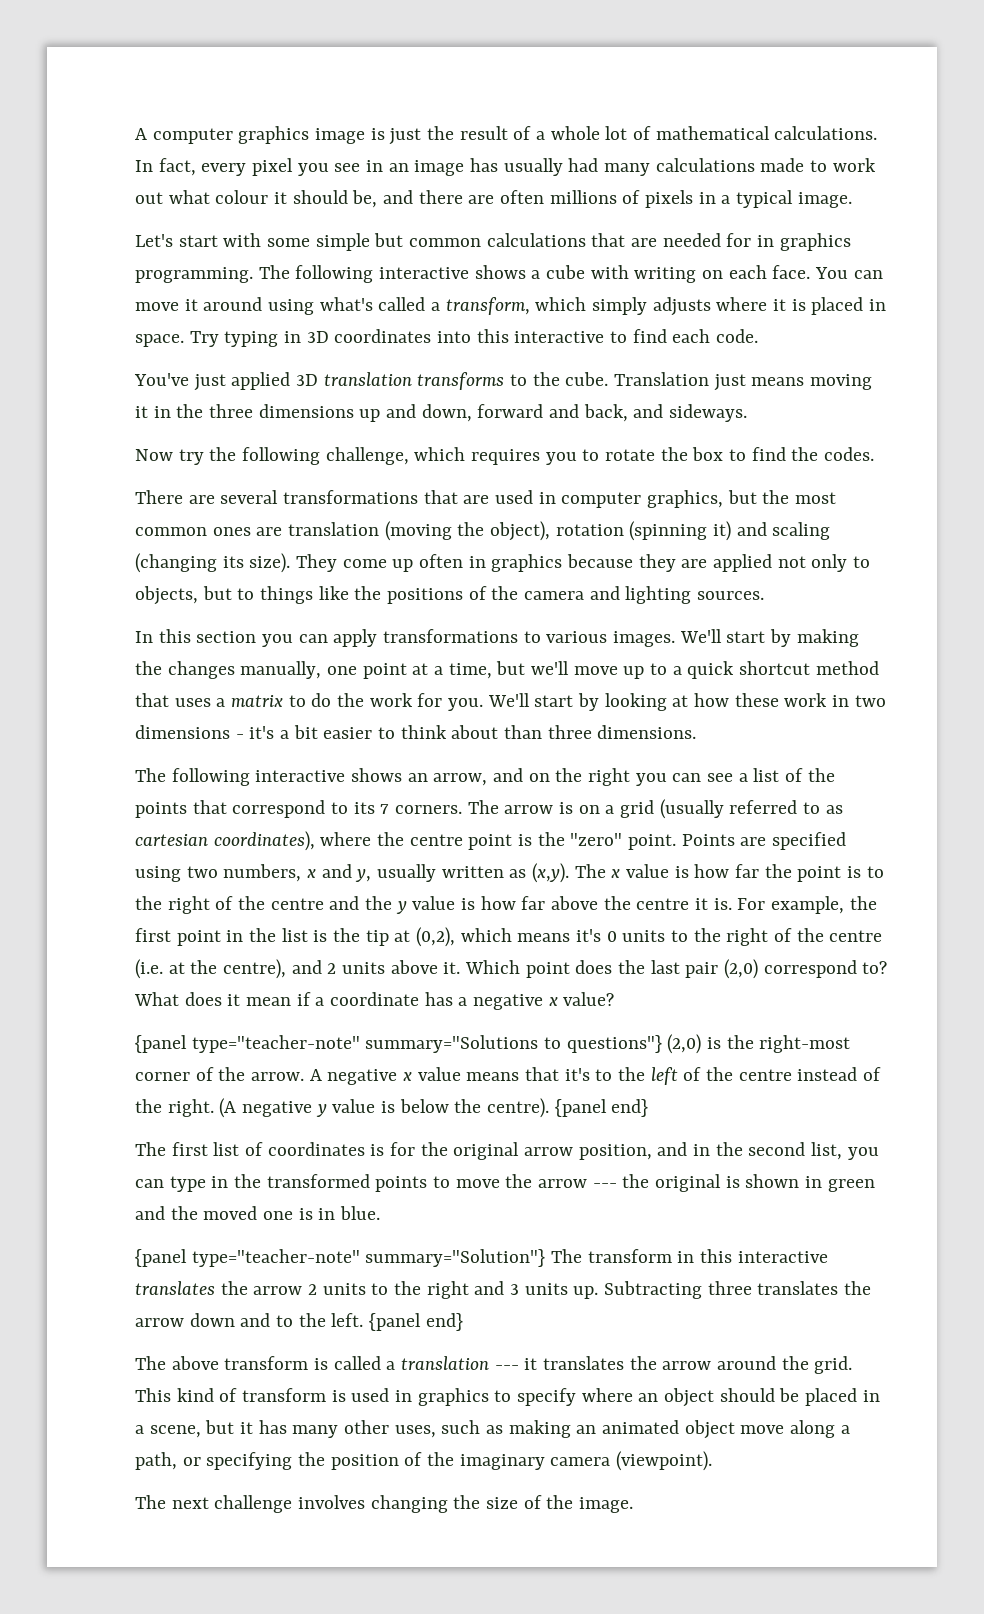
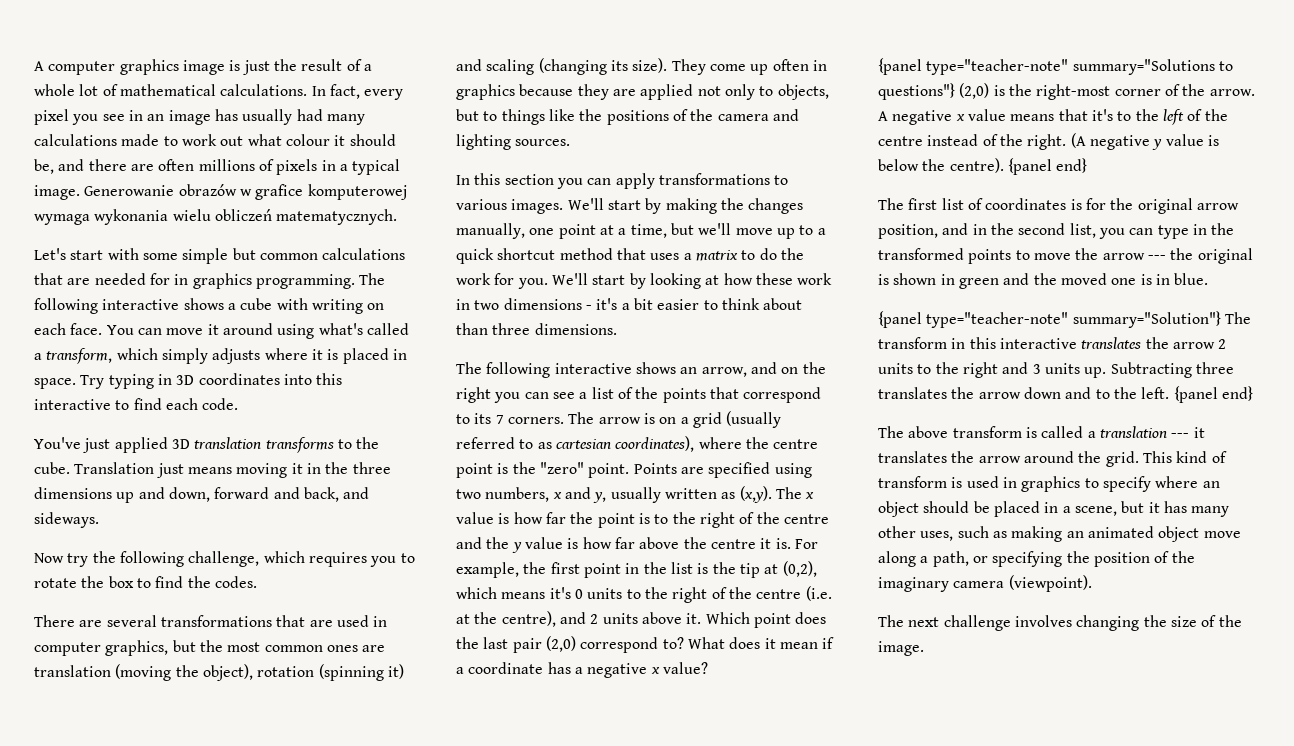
+ Generowanie obrazów w grafice komputerowej wymaga wykonania wielu obliczeń matematycznych.

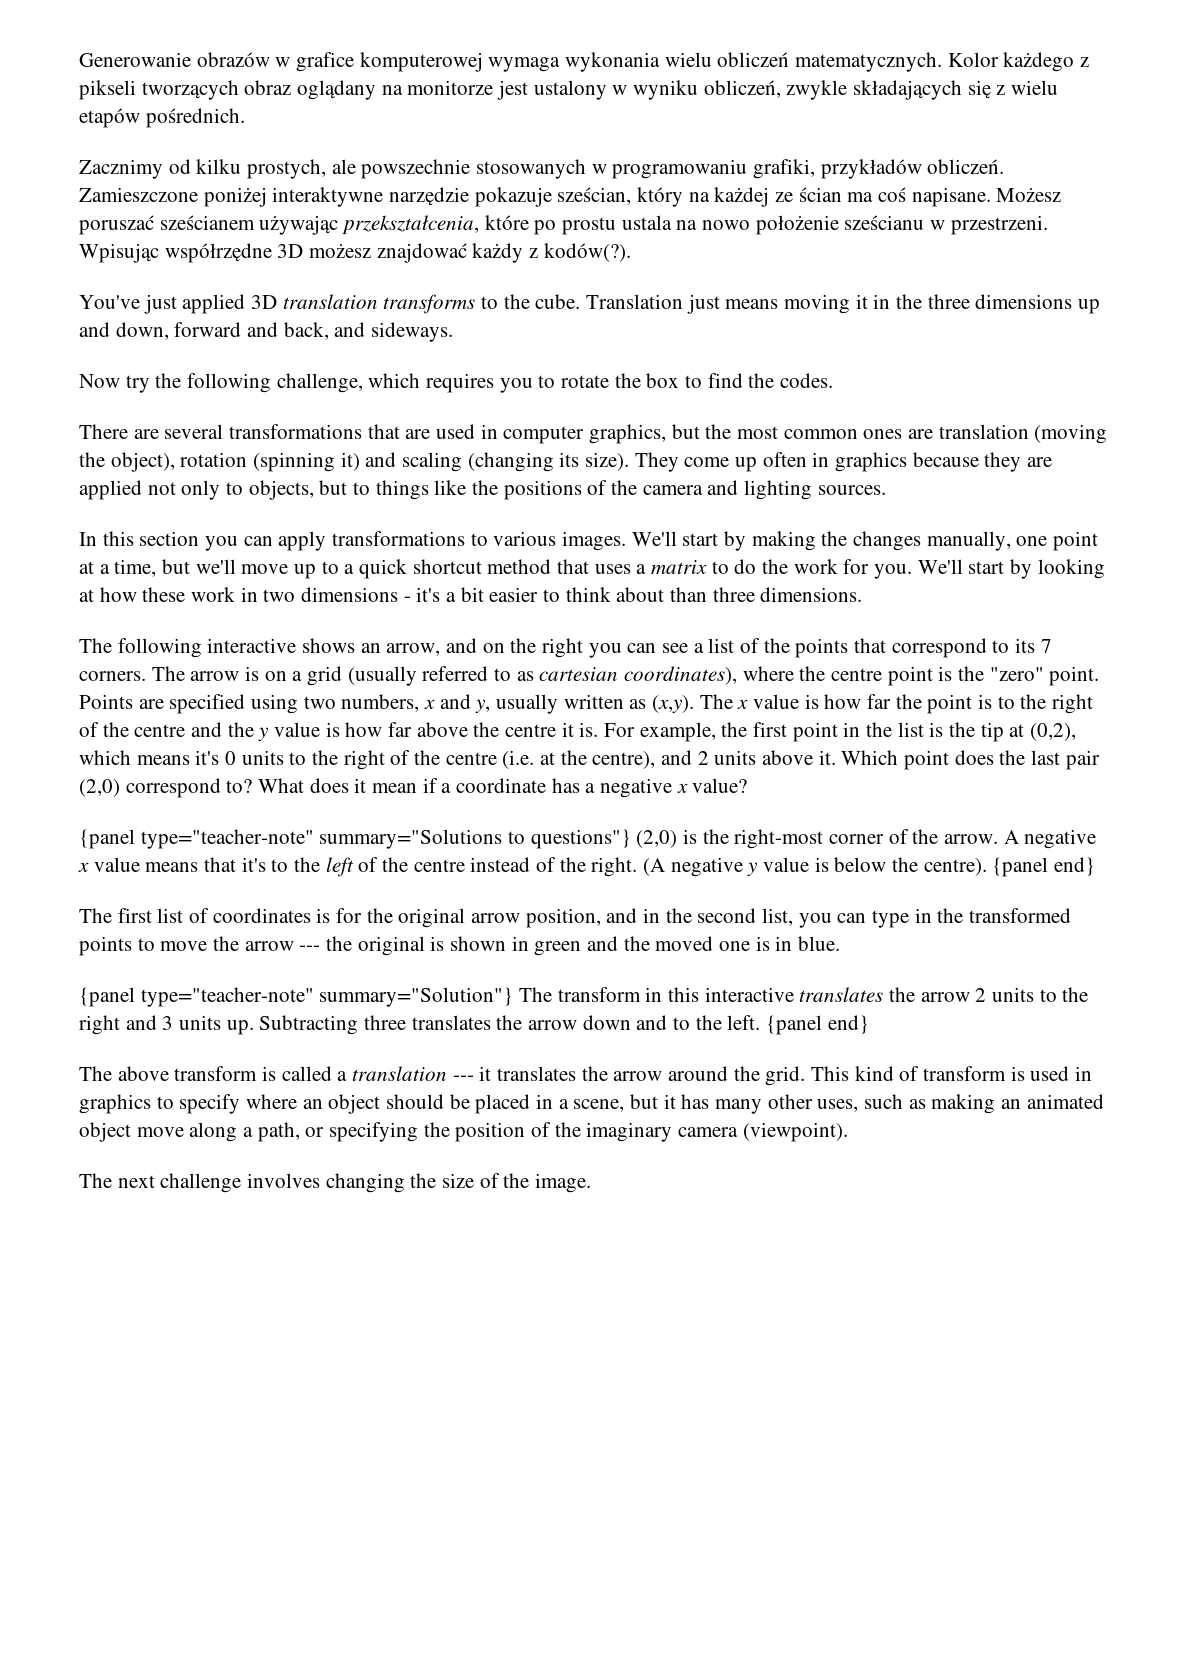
- A computer graphics image is just the result of a whole lot of mathematical calculations. In fact, every pixel you see in an image has usually had many calculations made to work out what colour it should be, and there are often millions of pixels in a typical image. Generowanie obrazów w grafice komputerowej wymaga wykonania wielu obliczeń matematycznych.
- Let's start with some simple but common calculations that are needed for in graphics programming. The following interactive shows a cube with writing on each face. You can move it around using what's called a transform, which simply adjusts where it is placed in space. Try typing in 3D coordinates into this interactive to find each code.
+ Generowanie obrazów w grafice komputerowej wymaga wykonania wielu obliczeń matematycznych. Kolor każdego z pikseli tworzących obraz oglądany na monitorze jest ustalony w wyniku obliczeń, zwykle składających się z wielu etapów pośrednich.
+ Zacznimy od kilku prostych, ale powszechnie stosowanych w programowaniu grafiki, przykładów obliczeń. Zamieszczone poniżej interaktywne narzędzie pokazuje sześcian, który na każdej ze ścian ma coś napisane. Możesz poruszać sześcianem używając przekształcenia, które po prostu ustala na nowo położenie sześcianu w przestrzeni. Wpisując współrzędne 3D możesz znajdować każdy z kodów(?).

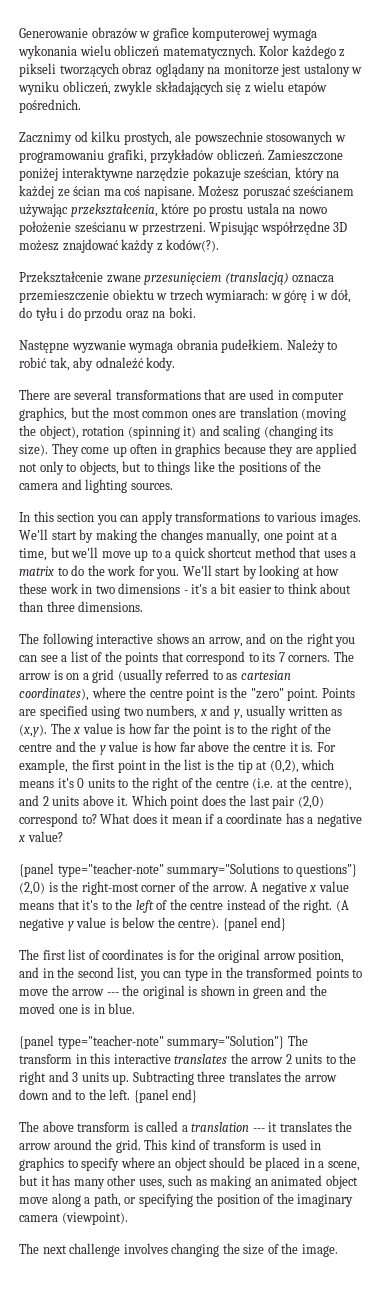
- You've just applied 3D translation transforms to the cube. Translation just means moving it in the three dimensions up and down, forward and back, and sideways.
- Now try the following challenge, which requires you to rotate the box to find the codes.
+ Przekształcenie zwane przesunięciem (translacją) oznacza przemieszczenie obiektu w trzech wymiarach: w górę i w dół, do tyłu i do przodu oraz na boki.
+ Następne wyzwanie wymaga obrania pudełkiem. Należy to robić tak, aby odnaleźć kody.

